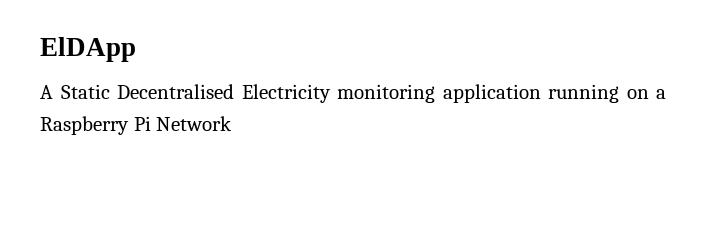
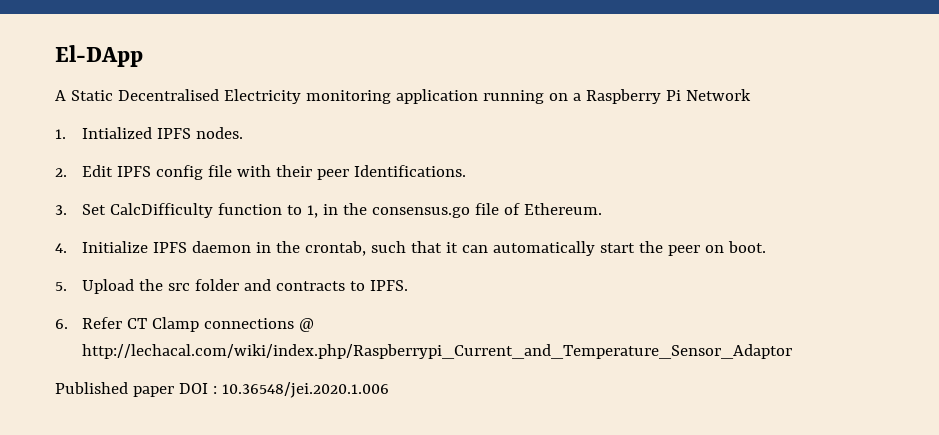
- ElDApp
+ El-DApp
+ 1. Intialized IPFS nodes.
+ 2. Edit IPFS config file with their peer Identifications.
+ 3. Set CalcDifficulty function to 1, in the consensus.go file of Ethereum.
+ 4. Initialize IPFS daemon in the crontab, such that it can automatically start the peer on boot.
+ 5. Upload the src folder and contracts to IPFS.
+ 6. Refer CT Clamp connections @ http://lechacal.com/wiki/index.php/Raspberrypi_Current_and_Temperature_Sensor_Adaptor
+ Published paper DOI : 10.36548/jei.2020.1.006

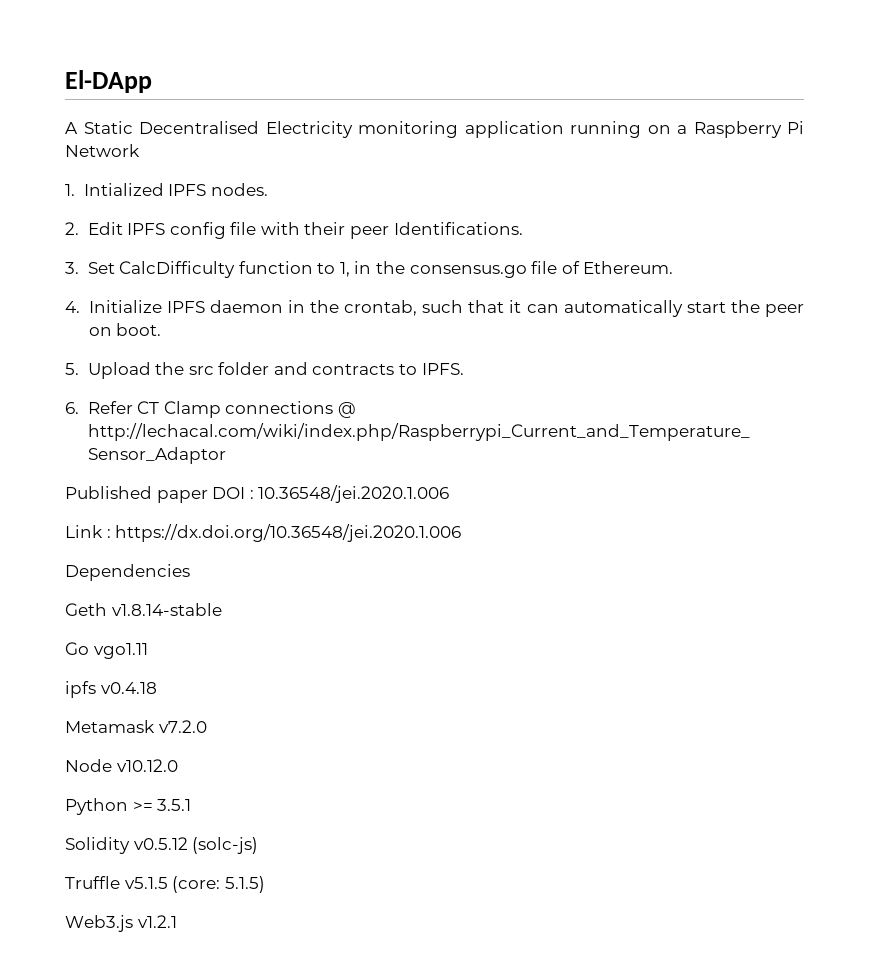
+ Link : https://dx.doi.org/10.36548/jei.2020.1.006
+ Dependencies
+ Geth v1.8.14-stable
+ Go vgo1.11
+ ipfs v0.4.18
+ Metamask v7.2.0
+ Node v10.12.0
+ Python >= 3.5.1
+ Solidity v0.5.12 (solc-js)
+ Truffle v5.1.5 (core: 5.1.5)
+ Web3.js v1.2.1

